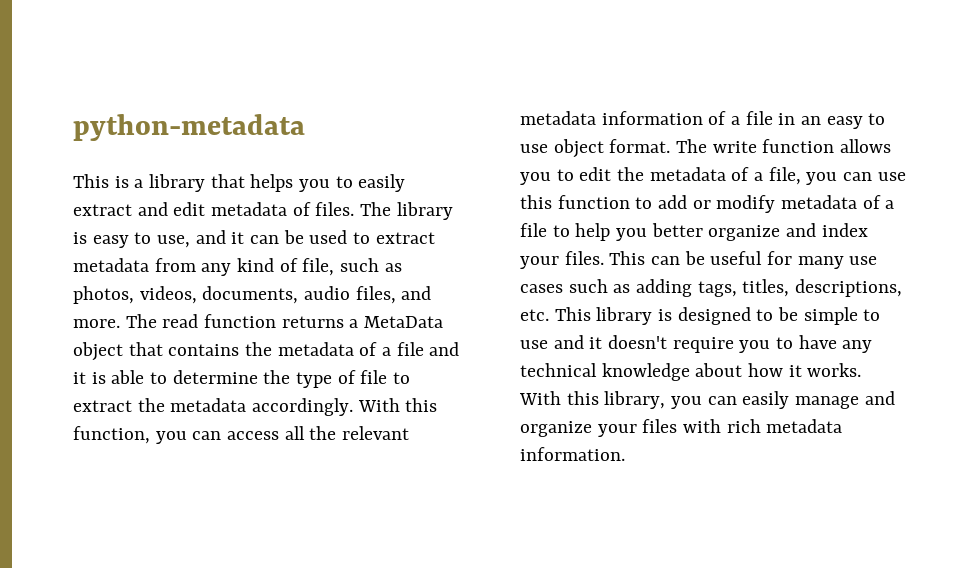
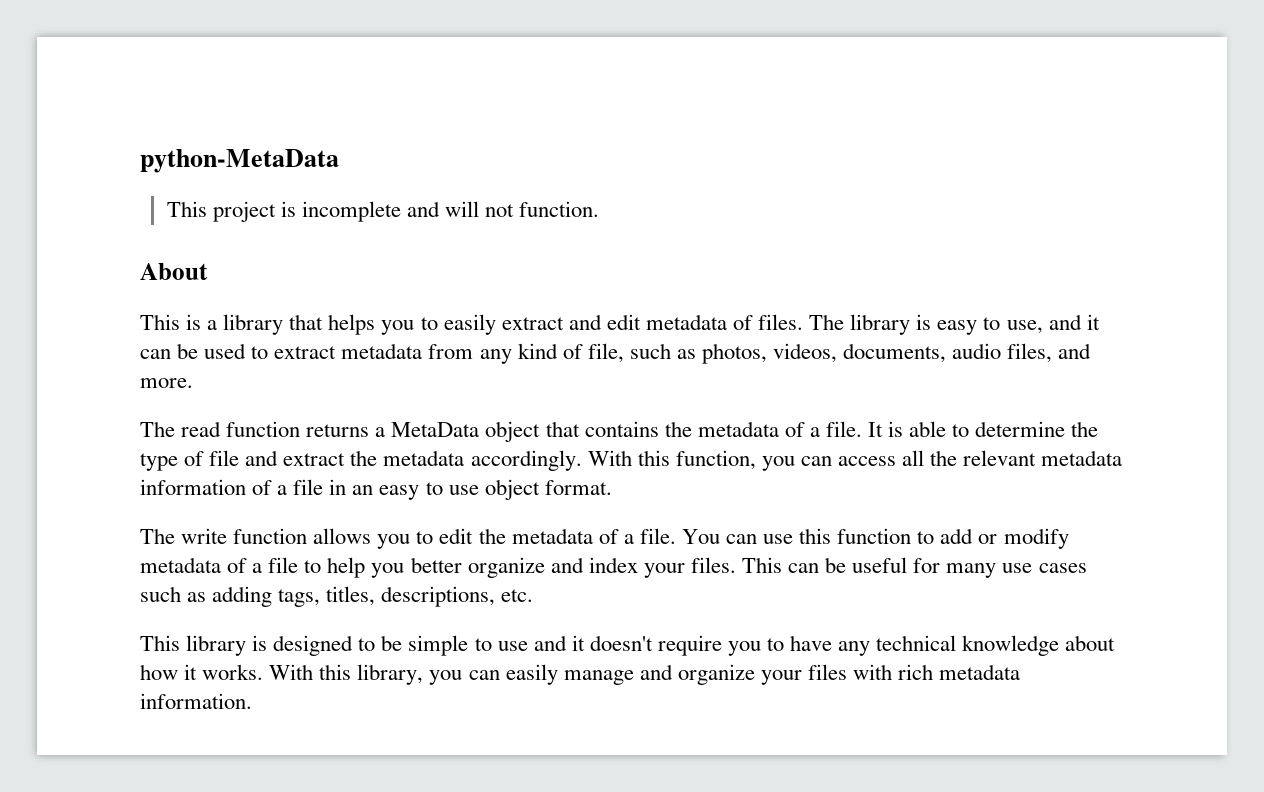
- python-metadata
+ python-MetaData
+ This project is incomplete and will not function.
+ About
- The library is easy to use, and it can be used to extract metadata from any kind of file, such as photos, videos, documents, audio files, and more. The read function returns a MetaData object that contains the metadata of a file and it is able to determine the type of file to extract the metadata accordingly.
+ The library is easy to use, and it can be used to extract metadata from any kind of file, such as photos, videos, documents, audio files, and more.
+ The read function returns a MetaData object that contains the metadata of a file. It is able to determine the type of file and extract the metadata accordingly.
- With this function, you can access all the relevant metadata information of a file in an easy to use object format. The write function allows you to edit the metadata of a file, you can use this function to add or modify metadata of a file to help you better organize and index your files.
+ With this function, you can access all the relevant metadata information of a file in an easy to use object format.
+ The write function allows you to edit the metadata of a file. You can use this function to add or modify metadata of a file to help you better organize and index your files.
- This can be useful for many use cases such as adding tags, titles, descriptions, etc. This library is designed to be simple to use and it doesn't require you to have any technical knowledge about how it works.
+ This can be useful for many use cases such as adding tags, titles, descriptions, etc.
+ This library is designed to be simple to use and it doesn't require you to have any technical knowledge about how it works.

